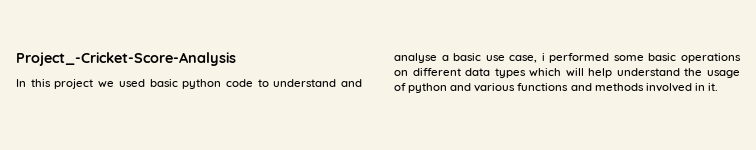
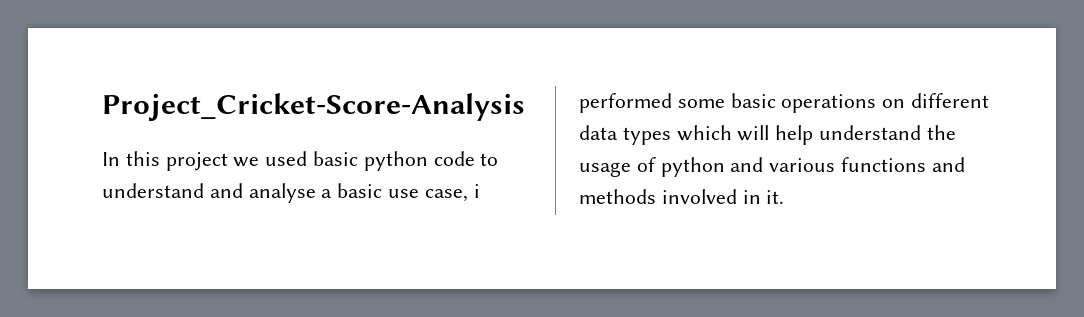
- Project_-Cricket-Score-Analysis
+ Project_Cricket-Score-Analysis

